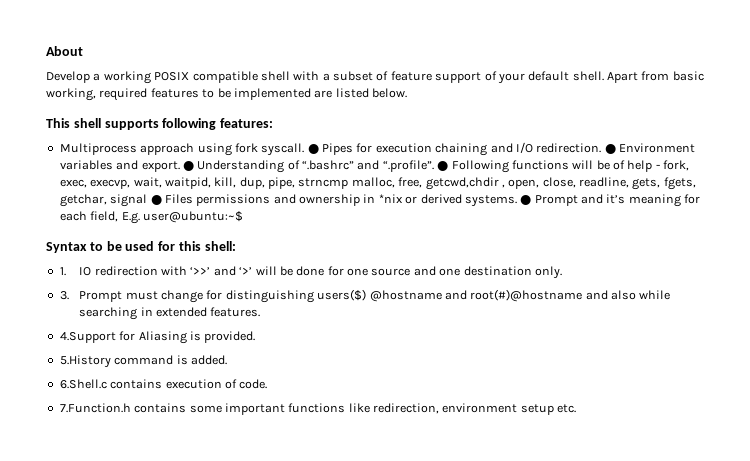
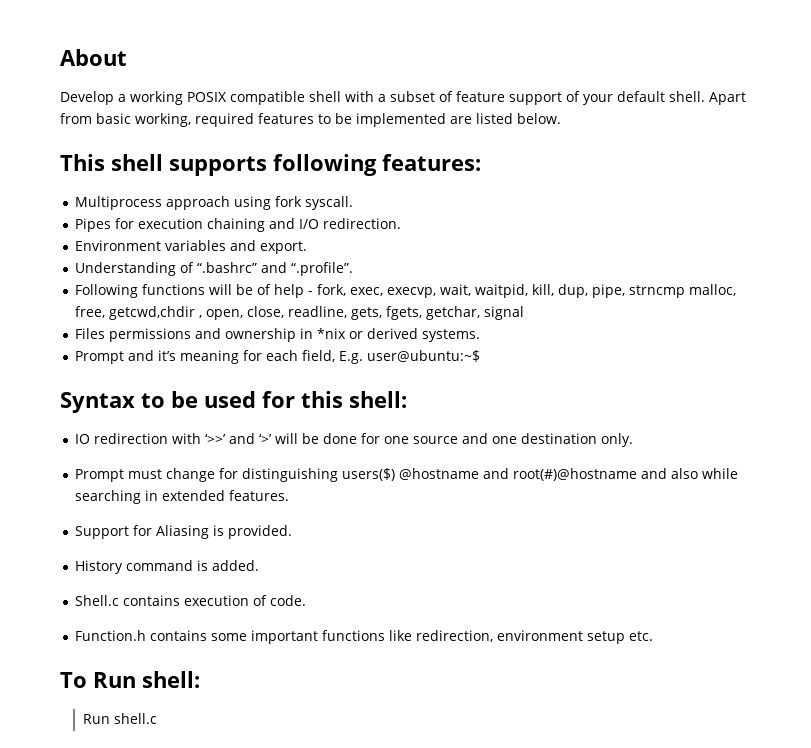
- Multiprocess approach using fork syscall. ● Pipes for execution chaining and I/O redirection. ● Environment variables and export. ● Understanding of “.bashrc” and “.profile”. ● Following functions will be of help - fork, exec, execvp, wait, waitpid, kill, dup, pipe, strncmp malloc, free, getcwd,chdir , open, close, readline, gets, fgets, getchar, signal ● Files permissions and ownership in *nix or derived systems. ● Prompt and it’s meaning for each field, E.g. user@ubuntu:~$
+ Multiprocess approach using fork syscall.
+ Pipes for execution chaining and I/O redirection.
+ Environment variables and export.
+ Understanding of “.bashrc” and “.profile”.
+ Following functions will be of help - fork, exec, execvp, wait, waitpid, kill, dup, pipe, strncmp malloc, free, getcwd,chdir , open, close, readline, gets, fgets, getchar, signal
+ Files permissions and ownership in *nix or derived systems.
+ Prompt and it’s meaning for each field, E.g. user@ubuntu:~$
- 1. IO redirection with ‘>>’ and ‘>’ will be done for one source and one destination only.
+ IO redirection with ‘>>’ and ‘>’ will be done for one source and one destination only.
- 3. Prompt must change for distinguishing users($) @hostname and root(#)@hostname and also while searching in extended features.
+ Prompt must change for distinguishing users($) @hostname and root(#)@hostname and also while searching in extended features.
- 4.Support for Aliasing is provided.
+ Support for Aliasing is provided.
- 5.History command is added.
+ History command is added.
- 6.Shell.c contains execution of code.
+ Shell.c contains execution of code.
- 7.Function.h contains some important functions like redirection, environment setup etc.
+ Function.h contains some important functions like redirection, environment setup etc.
+ To Run shell:
+ Run shell.c

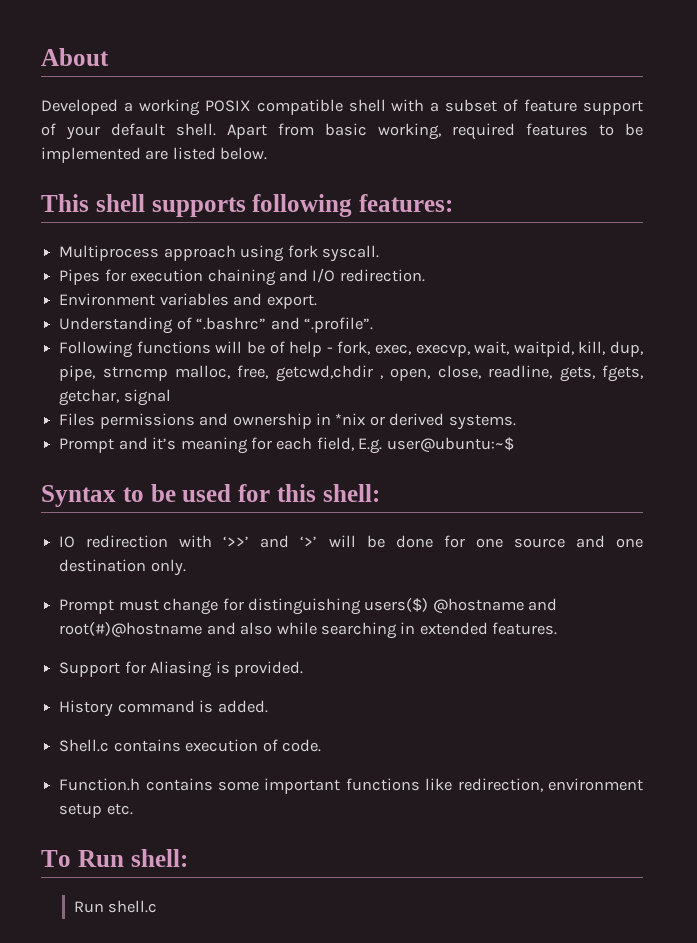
- Develop a working POSIX compatible shell with a subset of feature support of your default shell.
+ Developed a working POSIX compatible shell with a subset of feature support of your default shell.

